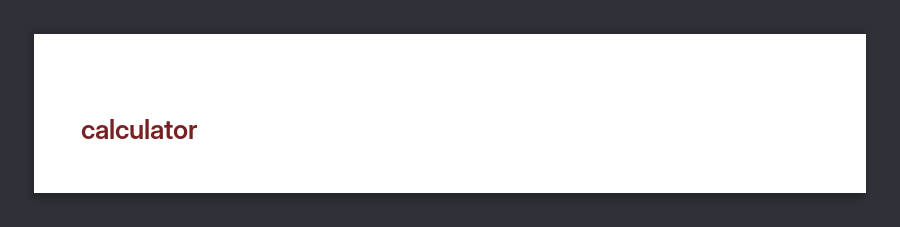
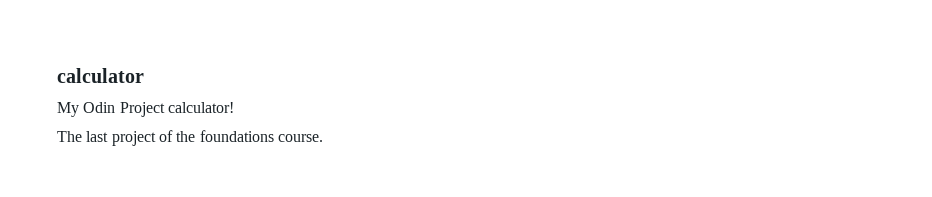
+ My Odin Project calculator!
+ The last project of the foundations course.

